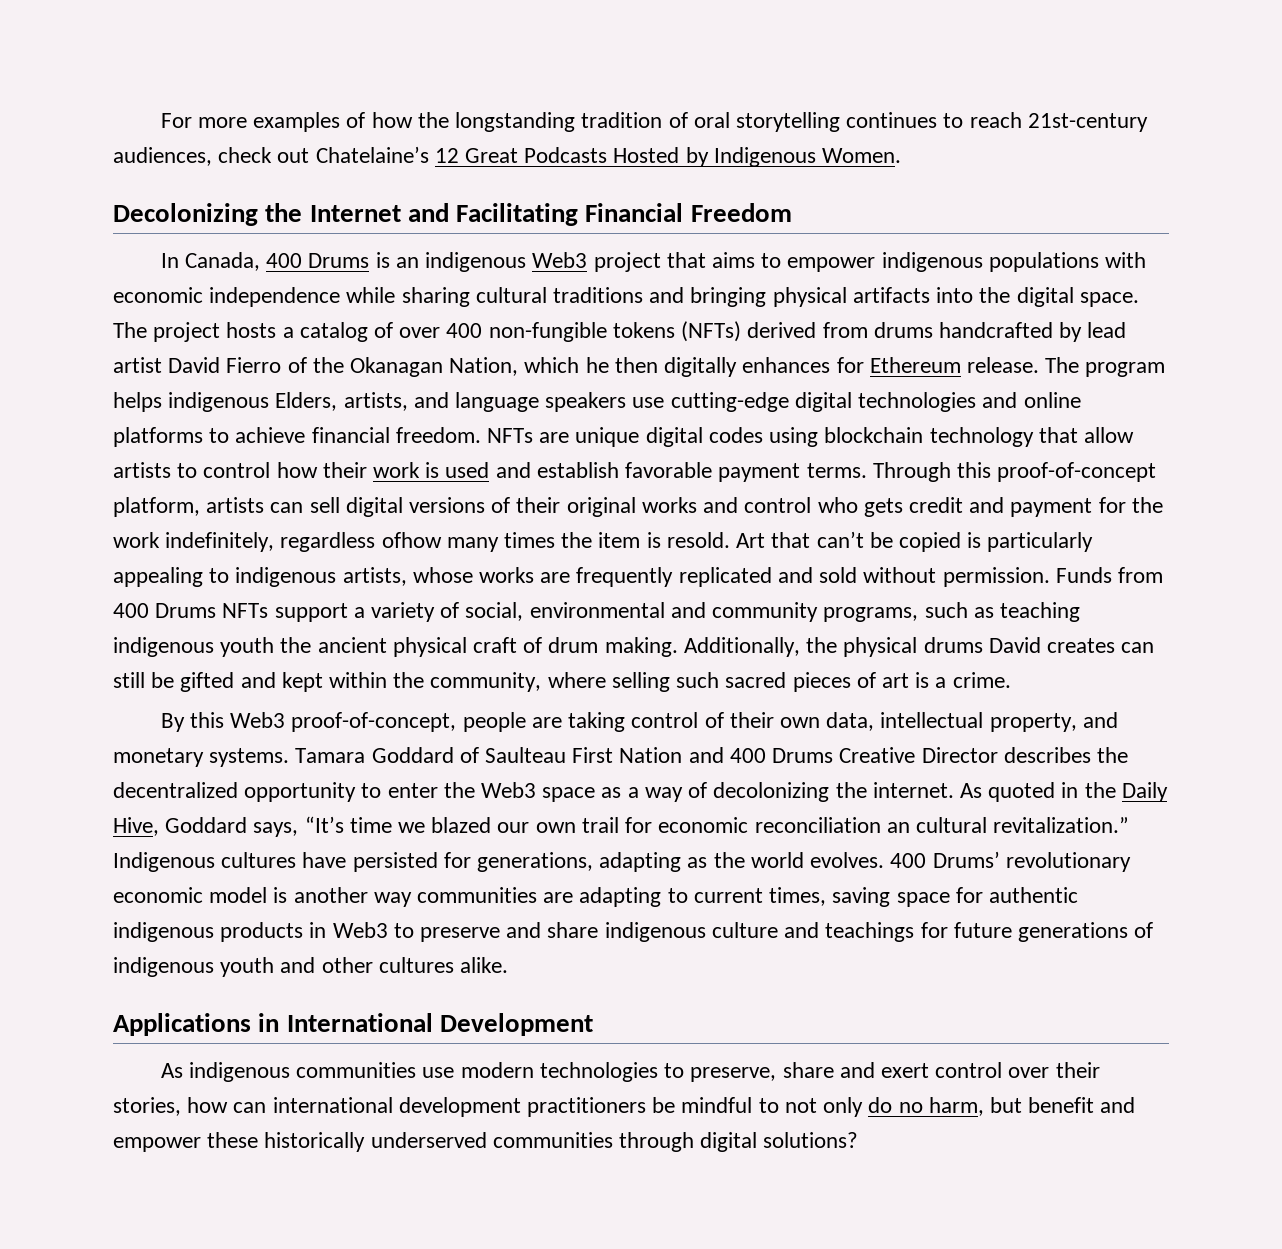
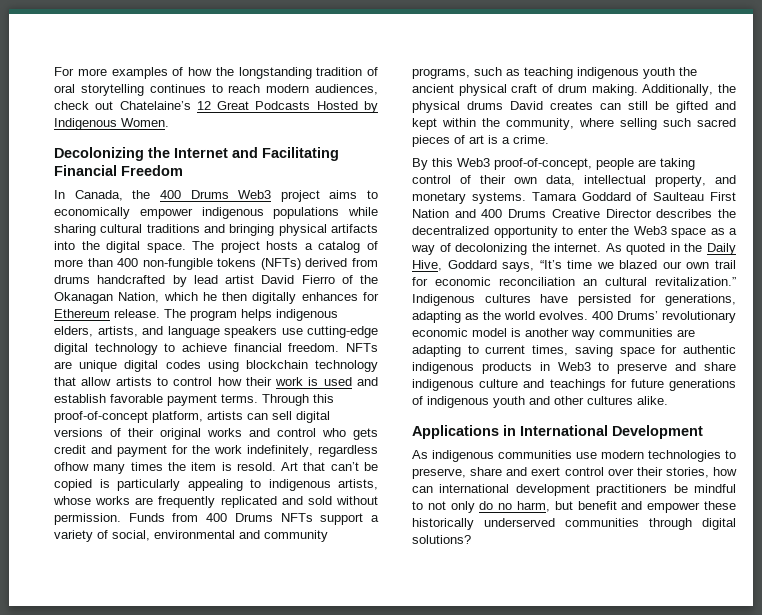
- For more examples of how the longstanding tradition of oral storytelling continues to reach 21st-century audiences, check out Chatelaine’s 12 Great Podcasts Hosted by Indigenous Women.
+ For more examples of how the longstanding tradition of oral storytelling continues to reach modern audiences, check out Chatelaine’s 12 Great Podcasts Hosted by Indigenous Women.
- In Canada, 400 Drums is an indigenous Web3 project that aims to empower indigenous populations with economic independence while sharing cultural traditions and bringing physical artifacts into the digital space.
+ In Canada, the 400 Drums Web3 project aims to economically empower indigenous populations while sharing cultural traditions and bringing physical artifacts into the digital space.
- The project hosts a catalog of over 400 non-fungible tokens (NFTs) derived from drums handcrafted by lead artist David Fierro of the Okanagan Nation, which he then digitally enhances for Ethereum release.
+ The project hosts a catalog of more than 400 non-fungible tokens (NFTs) derived from drums handcrafted by lead artist David Fierro of the Okanagan Nation, which he then digitally enhances for Ethereum release.
- The program helps indigenous Elders, artists, and language speakers use cutting-edge digital technologies and online platforms to achieve financial freedom.
+ The program helps indigenous elders, artists, and language speakers use cutting-edge digital technology to achieve financial freedom.

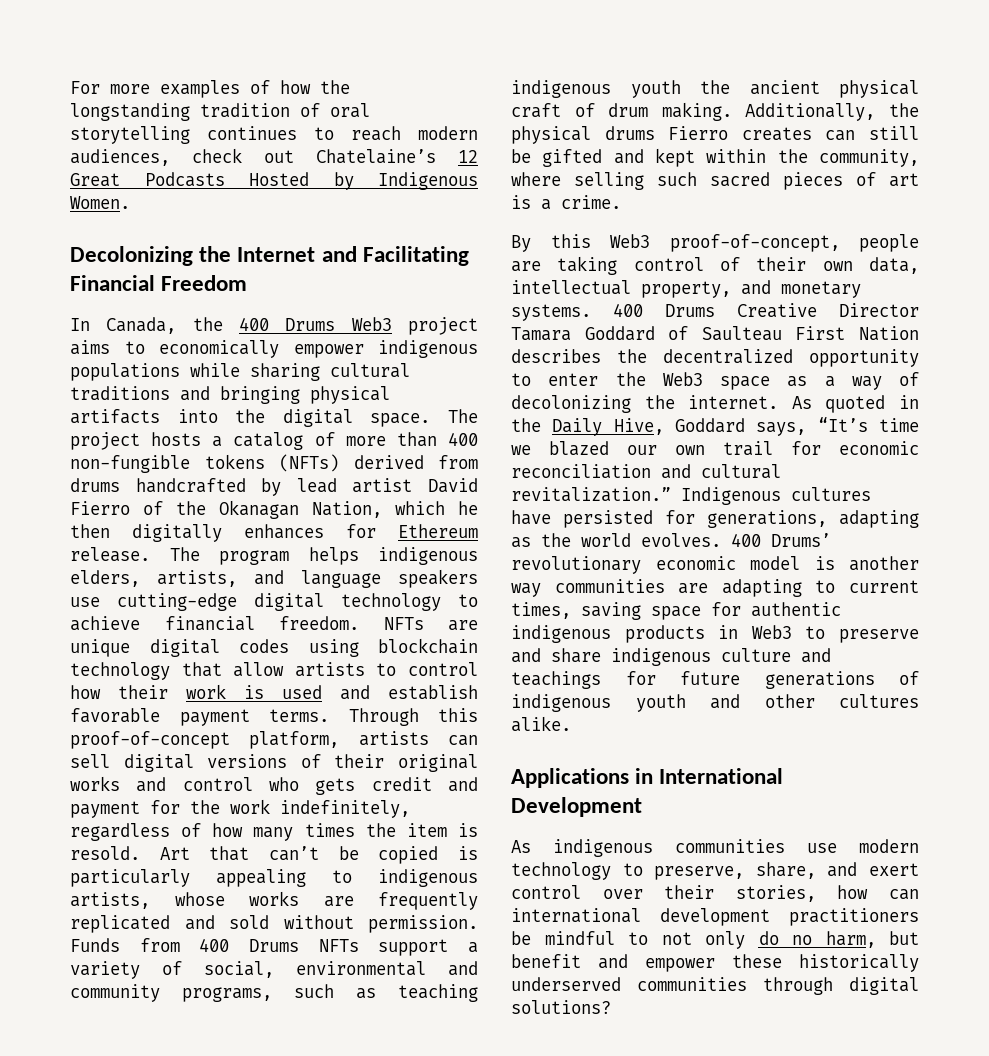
- Through this proof-of-concept platform, artists can sell digital versions of their original works and control who gets credit and payment for the work indefinitely, regardless ofhow many times the item is resold.
+ Through this proof-of-concept platform, artists can sell digital versions of their original works and control who gets credit and payment for the work indefinitely, regardless of how many times the item is resold.
- Additionally, the physical drums David creates can still be gifted and kept within the community, where selling such sacred pieces of art is a crime.
+ Additionally, the physical drums Fierro creates can still be gifted and kept within the community, where selling such sacred pieces of art is a crime.
- Tamara Goddard of Saulteau First Nation and 400 Drums Creative Director describes the decentralized opportunity to enter the Web3 space as a way of decolonizing the internet.
+ 400 Drums Creative Director Tamara Goddard of Saulteau First Nation describes the decentralized opportunity to enter the Web3 space as a way of decolonizing the internet.
- As quoted in the Daily Hive, Goddard says, “It’s time we blazed our own trail for economic reconciliation an cultural revitalization.”
+ As quoted in the Daily Hive, Goddard says, “It’s time we blazed our own trail for economic reconciliation and cultural revitalization.”
- As indigenous communities use modern technologies to preserve, share and exert control over their stories, how can international development practitioners be mindful to not only do no harm, but benefit and empower these historically underserved communities through digital solutions?
+ As indigenous communities use modern technology to preserve, share, and exert control over their stories, how can international development practitioners be mindful to not only do no harm, but benefit and empower these historically underserved communities through digital solutions?

